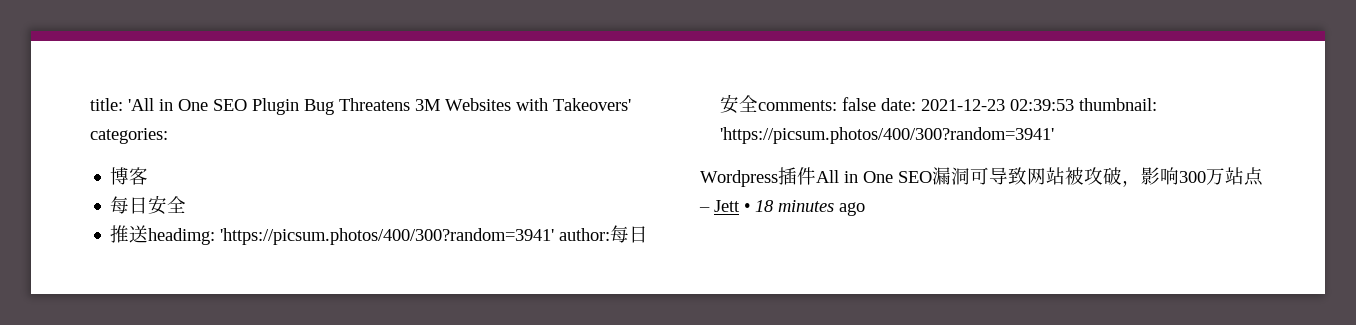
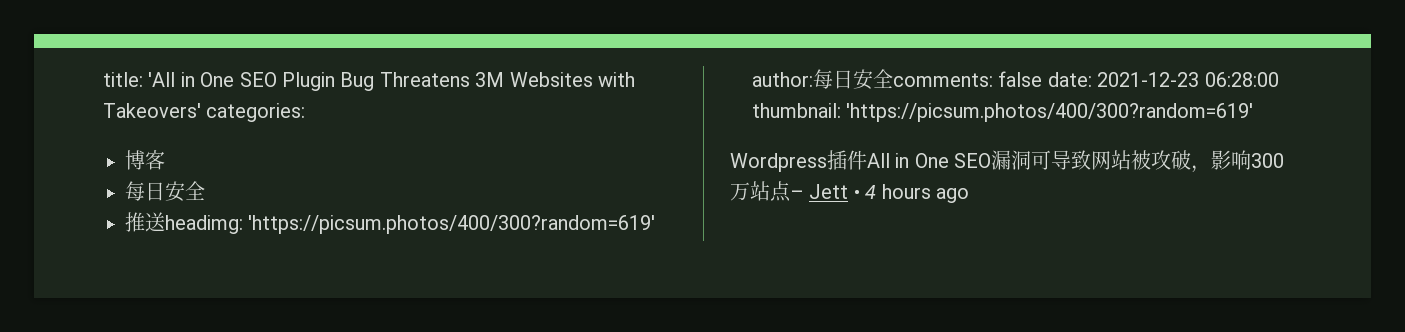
- 推送headimg: 'https://picsum.photos/400/300?random=3941' author:每日安全comments: false date: 2021-12-23 02:39:53 thumbnail: 'https://picsum.photos/400/300?random=3941'
+ 推送headimg: 'https://picsum.photos/400/300?random=619' author:每日安全comments: false date: 2021-12-23 06:28:00 thumbnail: 'https://picsum.photos/400/300?random=619'
- Wordpress插件All in One SEO漏洞可导致网站被攻破，影响300万站点– Jett • 18 minutes ago
+ Wordpress插件All in One SEO漏洞可导致网站被攻破，影响300万站点– Jett • 4 hours ago

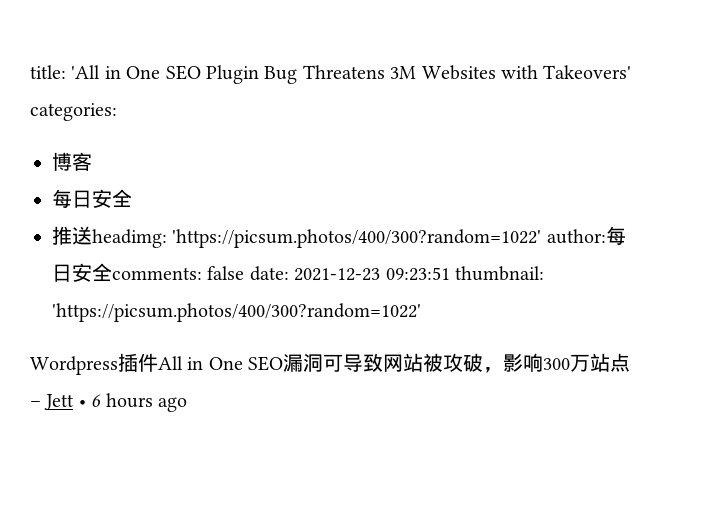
- 推送headimg: 'https://picsum.photos/400/300?random=619' author:每日安全comments: false date: 2021-12-23 06:28:00 thumbnail: 'https://picsum.photos/400/300?random=619'
+ 推送headimg: 'https://picsum.photos/400/300?random=1022' author:每日安全comments: false date: 2021-12-23 09:23:51 thumbnail: 'https://picsum.photos/400/300?random=1022'
- Wordpress插件All in One SEO漏洞可导致网站被攻破，影响300万站点– Jett • 4 hours ago
+ Wordpress插件All in One SEO漏洞可导致网站被攻破，影响300万站点– Jett • 6 hours ago

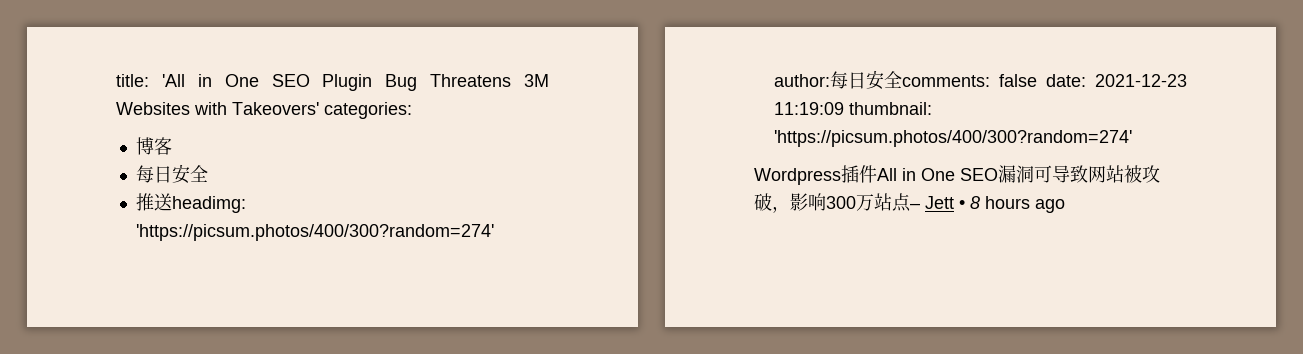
- 推送headimg: 'https://picsum.photos/400/300?random=1022' author:每日安全comments: false date: 2021-12-23 09:23:51 thumbnail: 'https://picsum.photos/400/300?random=1022'
+ 推送headimg: 'https://picsum.photos/400/300?random=274' author:每日安全comments: false date: 2021-12-23 11:19:09 thumbnail: 'https://picsum.photos/400/300?random=274'
- Wordpress插件All in One SEO漏洞可导致网站被攻破，影响300万站点– Jett • 6 hours ago
+ Wordpress插件All in One SEO漏洞可导致网站被攻破，影响300万站点– Jett • 8 hours ago

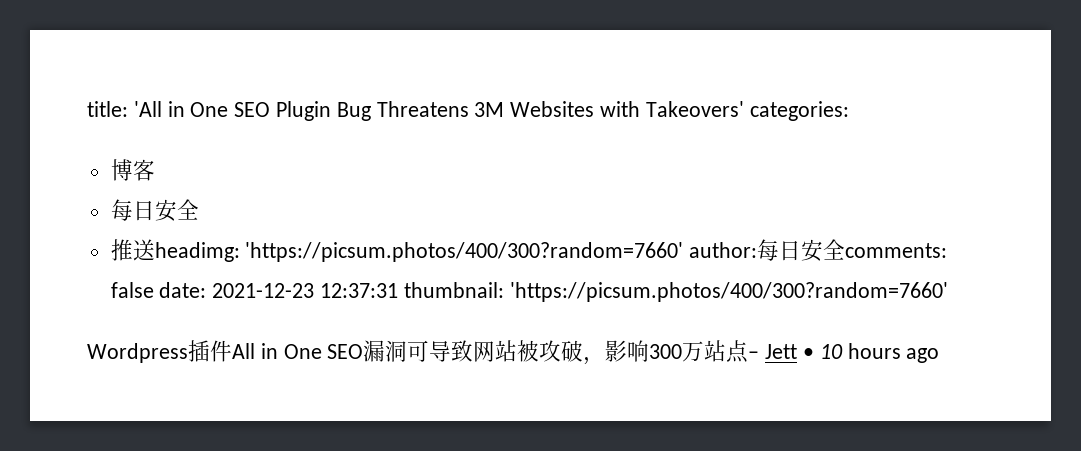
- 推送headimg: 'https://picsum.photos/400/300?random=274' author:每日安全comments: false date: 2021-12-23 11:19:09 thumbnail: 'https://picsum.photos/400/300?random=274'
+ 推送headimg: 'https://picsum.photos/400/300?random=7660' author:每日安全comments: false date: 2021-12-23 12:37:31 thumbnail: 'https://picsum.photos/400/300?random=7660'
- Wordpress插件All in One SEO漏洞可导致网站被攻破，影响300万站点– Jett • 8 hours ago
+ Wordpress插件All in One SEO漏洞可导致网站被攻破，影响300万站点– Jett • 10 hours ago

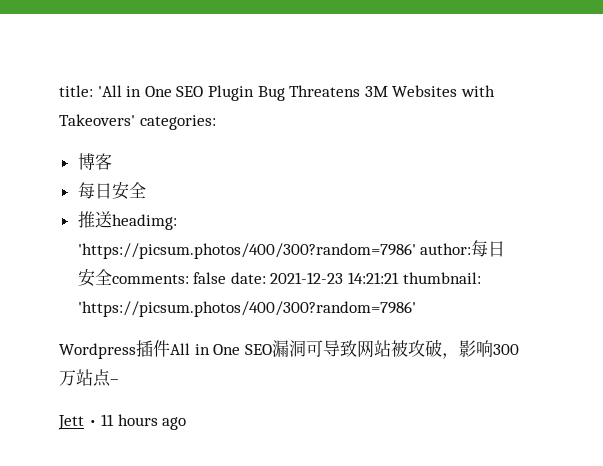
- 推送headimg: 'https://picsum.photos/400/300?random=7660' author:每日安全comments: false date: 2021-12-23 12:37:31 thumbnail: 'https://picsum.photos/400/300?random=7660'
+ 推送headimg: 'https://picsum.photos/400/300?random=7986' author:每日安全comments: false date: 2021-12-23 14:21:21 thumbnail: 'https://picsum.photos/400/300?random=7986'
- Wordpress插件All in One SEO漏洞可导致网站被攻破，影响300万站点– Jett • 10 hours ago
+ Wordpress插件All in One SEO漏洞可导致网站被攻破，影响300万站点–
+ Jett • 11 hours ago

